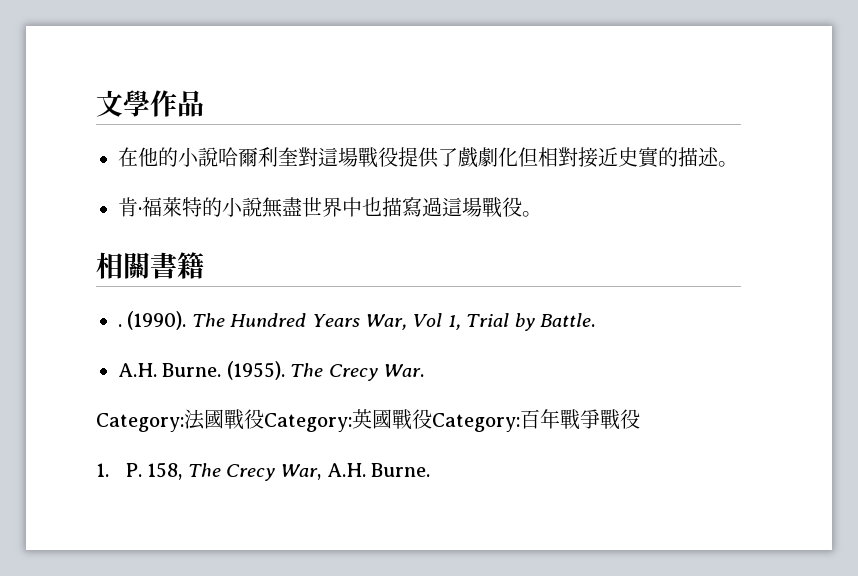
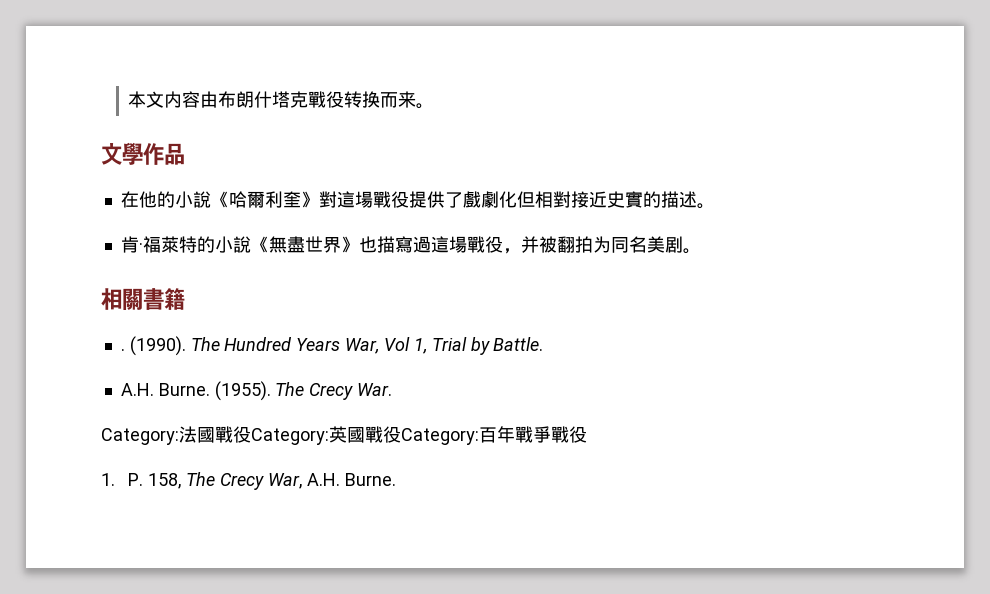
+ 本文内容由布朗什塔克戰役转换而来。
- 在他的小說哈爾利奎對這場戰役提供了戲劇化但相對接近史實的描述。
+ 在他的小說《哈爾利奎》對這場戰役提供了戲劇化但相對接近史實的描述。
- 肯·福萊特的小說無盡世界中也描寫過這場戰役。
+ 肯·福萊特的小說《無盡世界》也描寫過這場戰役，并被翻拍为同名美剧。

